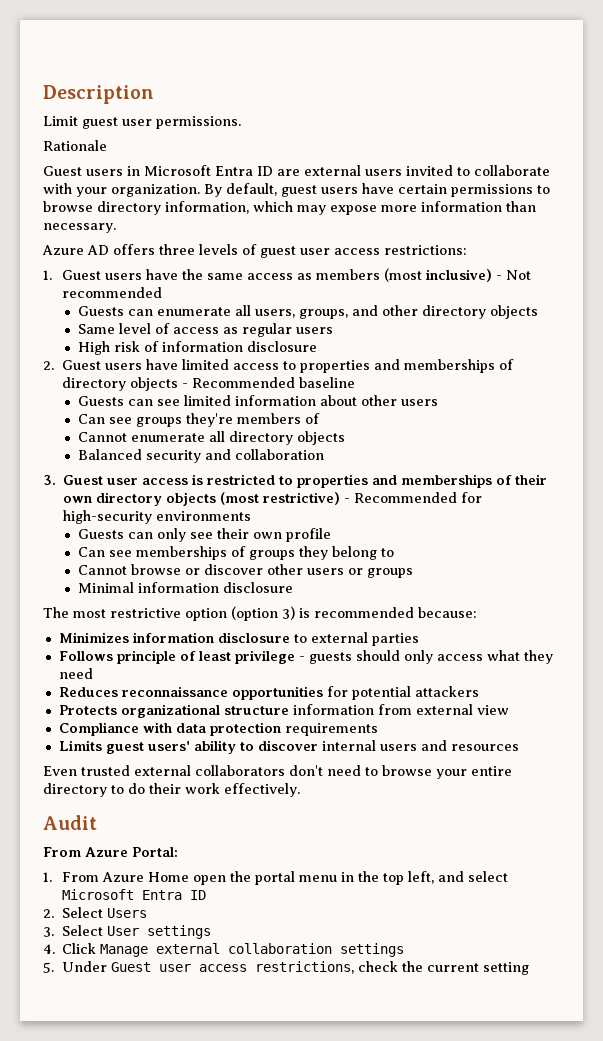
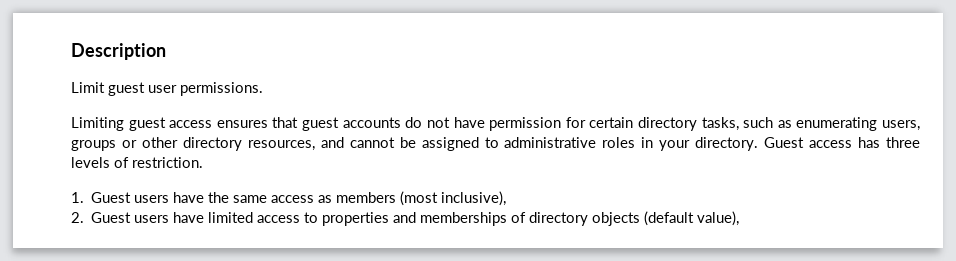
- Rationale
- Guest users in Microsoft Entra ID are external users invited to collaborate with your organization. By default, guest users have certain permissions to browse directory information, which may expose more information than necessary.
- Azure AD offers three levels of guest user access restrictions:
+ Limiting guest access ensures that guest accounts do not have permission for certain directory tasks, such as enumerating users, groups or other directory resources, and cannot be assigned to administrative roles in your directory. Guest access has three levels of restriction.
- 1. Guest users have the same access as members (most inclusive) - Not recommended
- Guests can enumerate all users, groups, and other directory objects
- Same level of access as regular users
- High risk of information disclosure
+ 1. Guest users have the same access as members (most inclusive),
- 2. Guest users have limited access to properties and memberships of directory objects - Recommended baseline
- Guests can see limited information about other users
- Can see groups they're members of
- Cannot enumerate all directory objects
- Balanced security and collaboration
- 3. Guest user access is restricted to properties and memberships of their own directory objects (most restrictive) - Recommended for high-security environments
- Guests can only see their own profile
- Can see memberships of groups they belong to
- Cannot browse or discover other users or groups
- Minimal information disclosure
- The most restrictive option (option 3) is recommended because:
- Minimizes information disclosure to external parties
- Follows principle of least privilege - guests should only access what they need
- Reduces reconnaissance opportunities for potential attackers
- Protects organizational structure information from external view
- Compliance with data protection requirements
- Limits guest users' ability to discover internal users and resources
- Even trusted external collaborators don't need to browse your entire directory to do their work effectively.
- Audit
- From Azure Portal:
- 1. From Azure Home open the portal menu in the top left, and select Microsoft Entra ID
- 2. Select Users
- 3. Select User settings
- 4. Click Manage external collaboration settings
- 5. Under Guest user access restrictions, check the current setting
+ 2. Guest users have limited access to properties and memberships of directory objects (default value),

